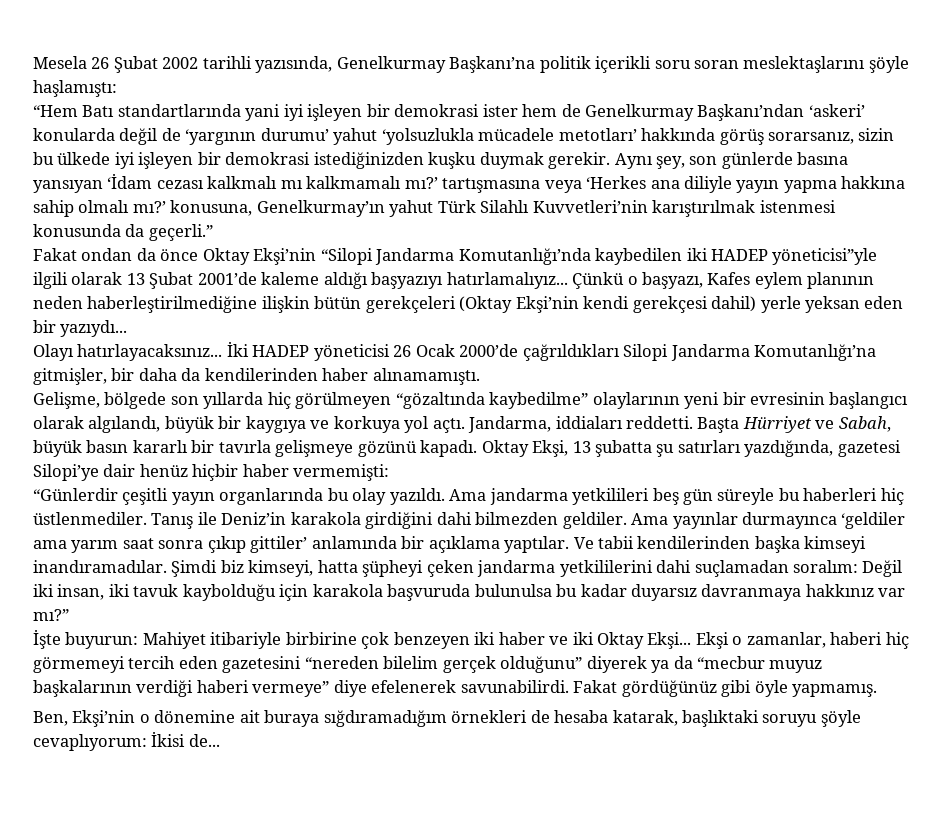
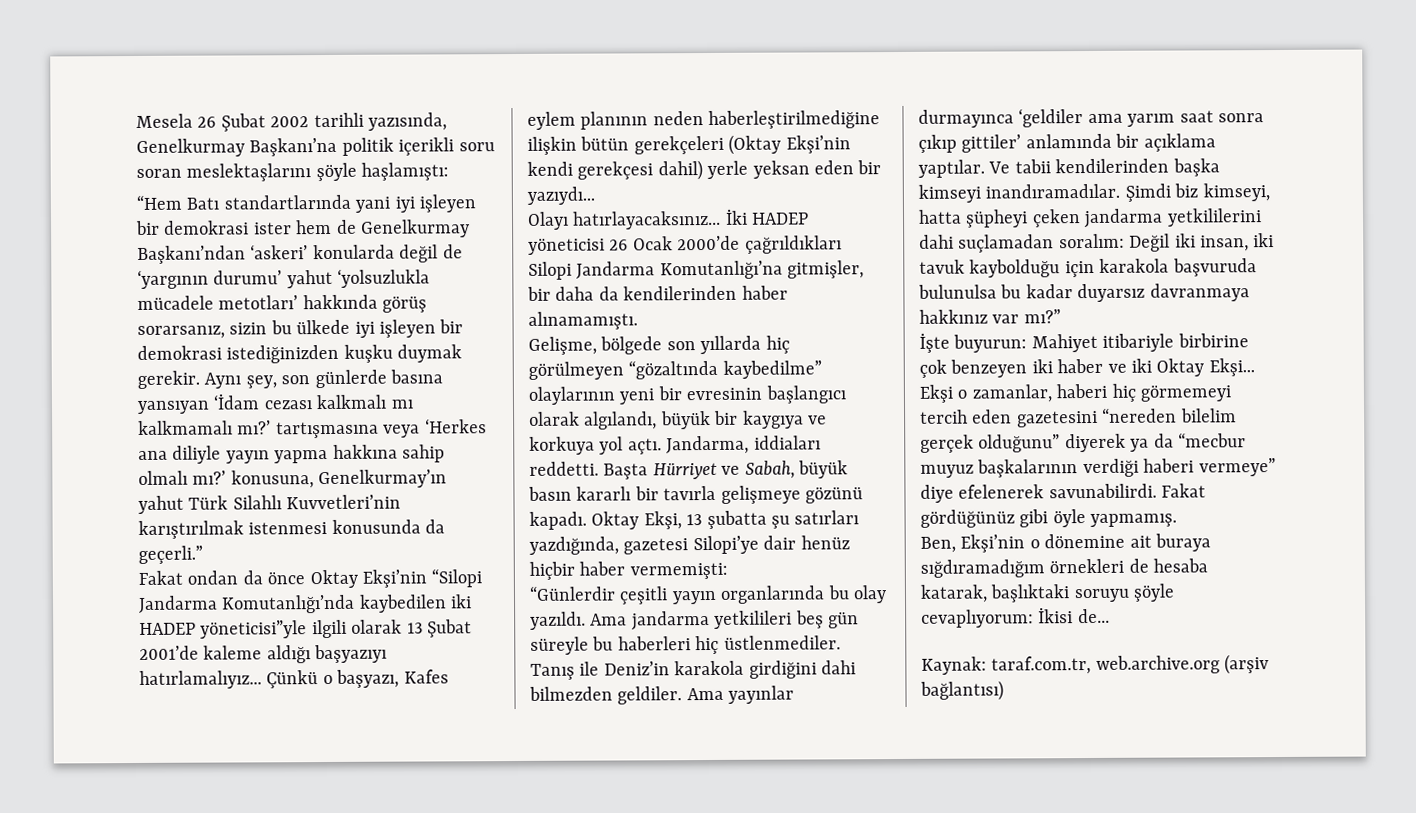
+ Kaynak: taraf.com.tr, web.archive.org (arşiv bağlantısı)

